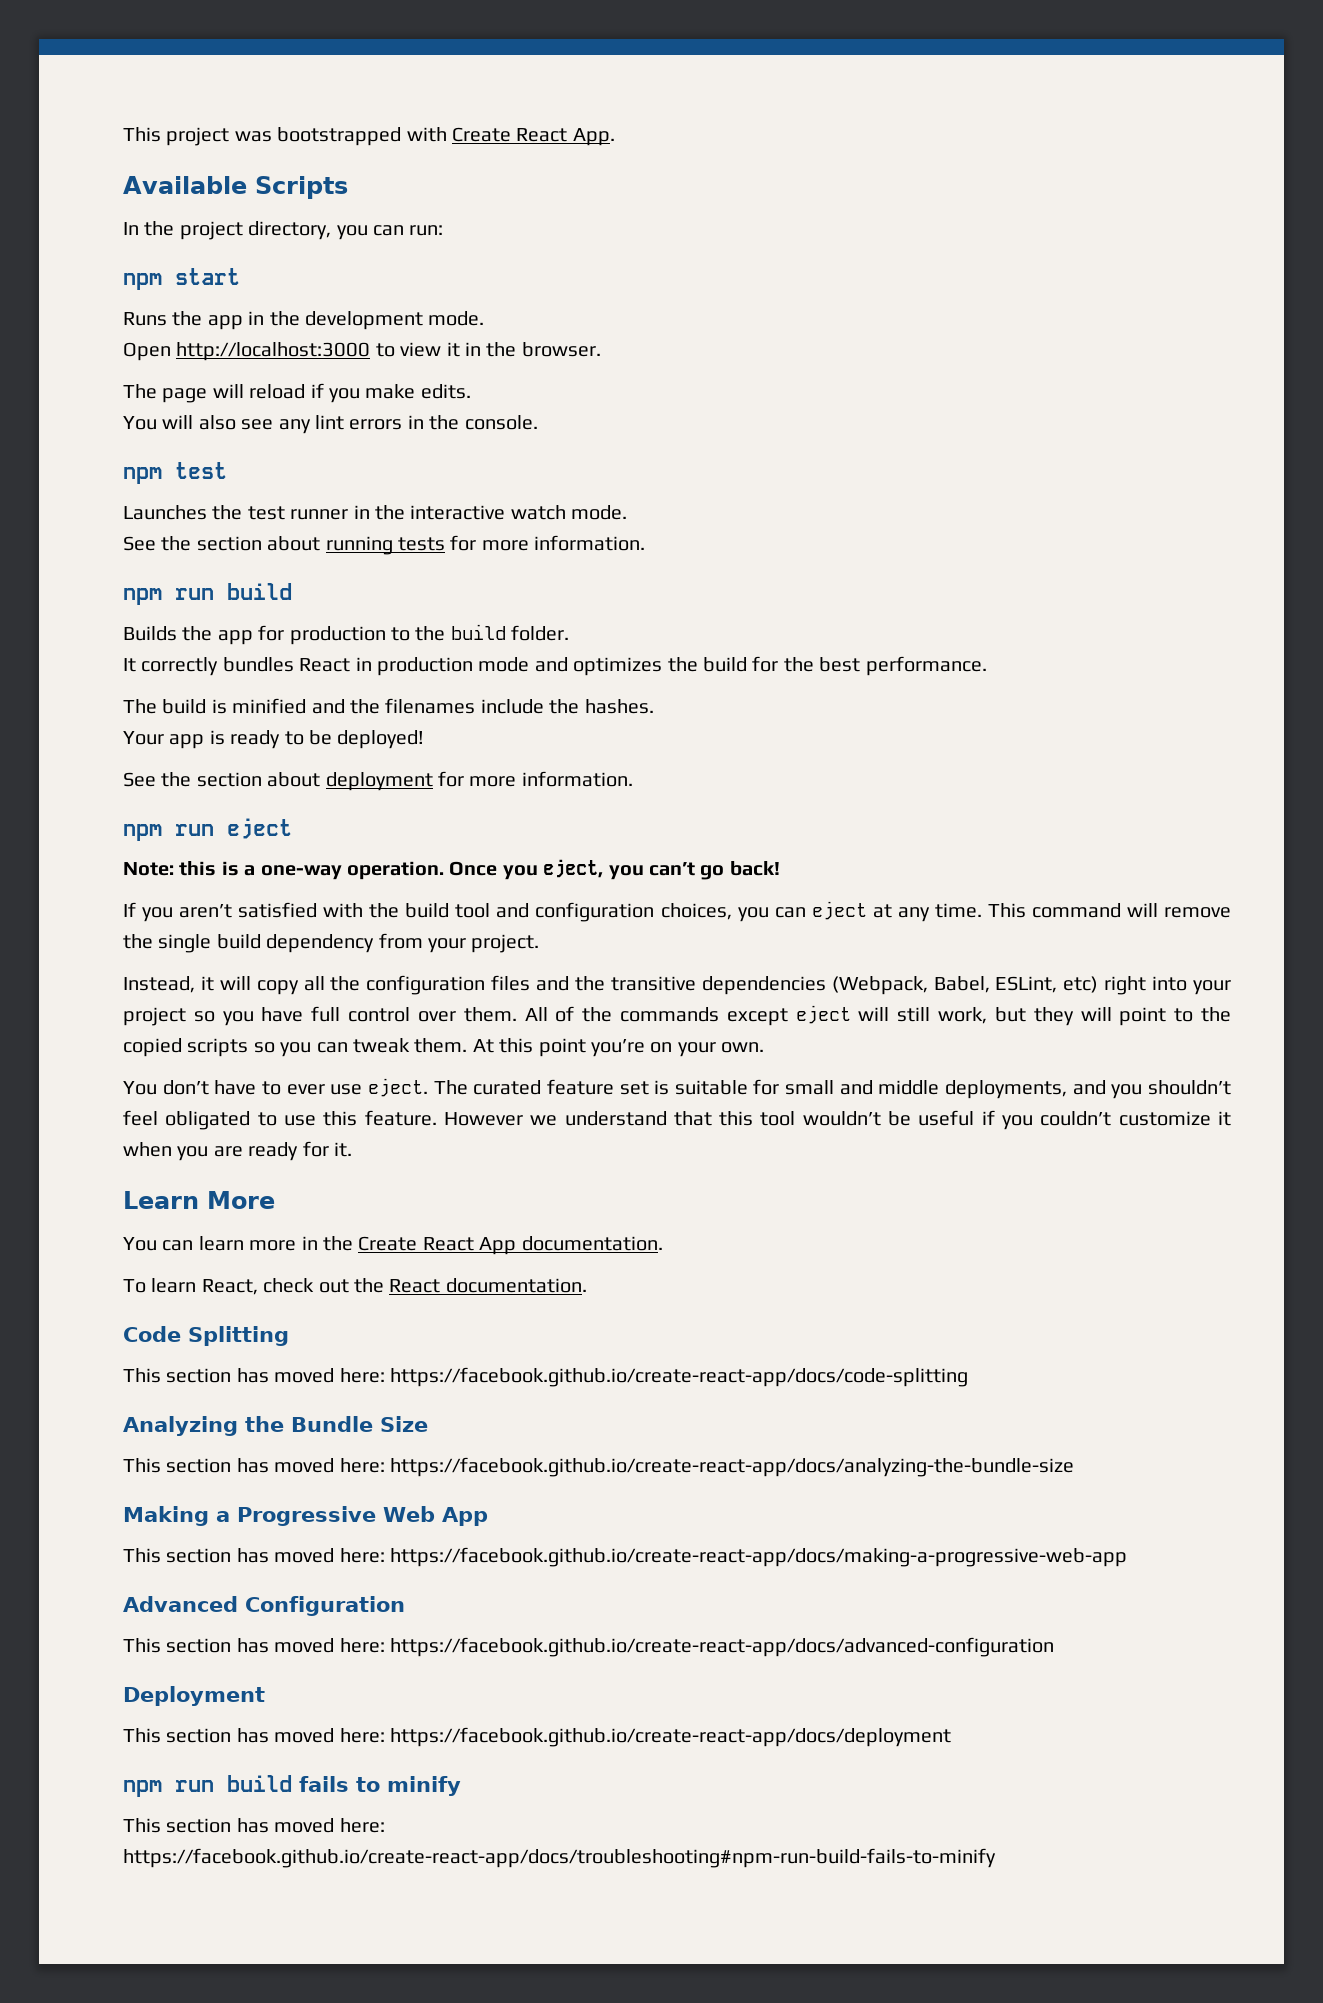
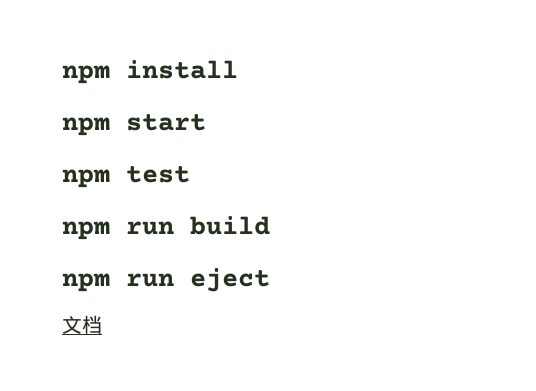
- This project was bootstrapped with Create React App.
- Available Scripts
- In the project directory, you can run:
+ npm install
  npm start
- Runs the app in the development mode.
- Open http://localhost:3000 to view it in the browser.
- The page will reload if you make edits.
- You will also see any lint errors in the console.
  npm test
- Launches the test runner in the interactive watch mode.
- See the section about running tests for more information.
  npm run build
- Builds the app for production to the build folder.
- It correctly bundles React in production mode and optimizes the build for the best performance.
- The build is minified and the filenames include the hashes.
- Your app is ready to be deployed!
- See the section about deployment for more information.
  npm run eject
- Note: this is a one-way operation. Once you eject, you can’t go back!
- If you aren’t satisfied with the build tool and configuration choices, you can eject at any time. This command will remove the single build dependency from your project.
- Instead, it will copy all the configuration files and the transitive dependencies (Webpack, Babel, ESLint, etc) right into your project so you have full control over them. All of the commands except eject will still work, but they will point to the copied scripts so you can tweak them. At this point you’re on your own.
- You don’t have to ever use eject. The curated feature set is suitable for small and middle deployments, and you shouldn’t feel obligated to use this feature. However we understand that this tool wouldn’t be useful if you couldn’t customize it when you are ready for it.
- Learn More
- You can learn more in the Create React App documentation.
- To learn React, check out the React documentation.
- Code Splitting
- This section has moved here: https://facebook.github.io/create-react-app/docs/code-splitting
- Analyzing the Bundle Size
- This section has moved here: https://facebook.github.io/create-react-app/docs/analyzing-the-bundle-size
- Making a Progressive Web App
- This section has moved here: https://facebook.github.io/create-react-app/docs/making-a-progressive-web-app
- Advanced Configuration
- This section has moved here: https://facebook.github.io/create-react-app/docs/advanced-configuration
- Deployment
- This section has moved here: https://facebook.github.io/create-react-app/docs/deployment
- npm run build fails to minify
- This section has moved here: https://facebook.github.io/create-react-app/docs/troubleshooting#npm-run-build-fails-to-minify
+ 文档

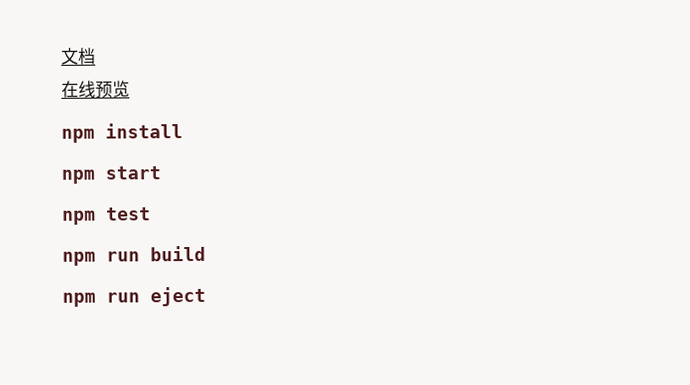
+ 文档
+ 在线预览
- 文档

